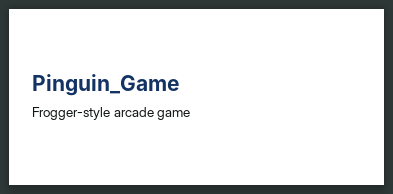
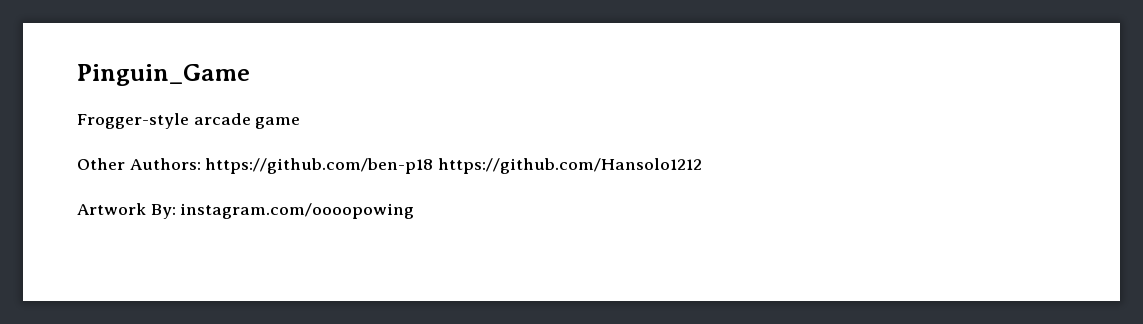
+ Other Authors: https://github.com/ben-p18 https://github.com/Hansolo1212
+ Artwork By: instagram.com/oooopowing

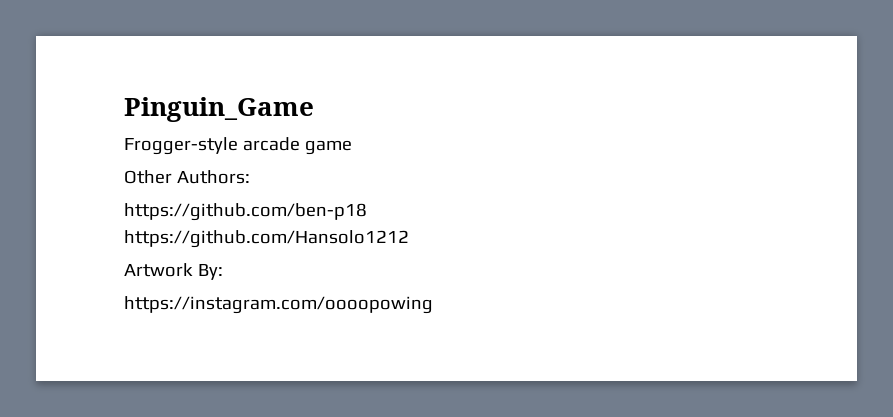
- Other Authors: https://github.com/ben-p18 https://github.com/Hansolo1212
+ Other Authors:
+ https://github.com/ben-p18
+ https://github.com/Hansolo1212
- Artwork By: instagram.com/oooopowing
+ Artwork By:
+ https://instagram.com/oooopowing

